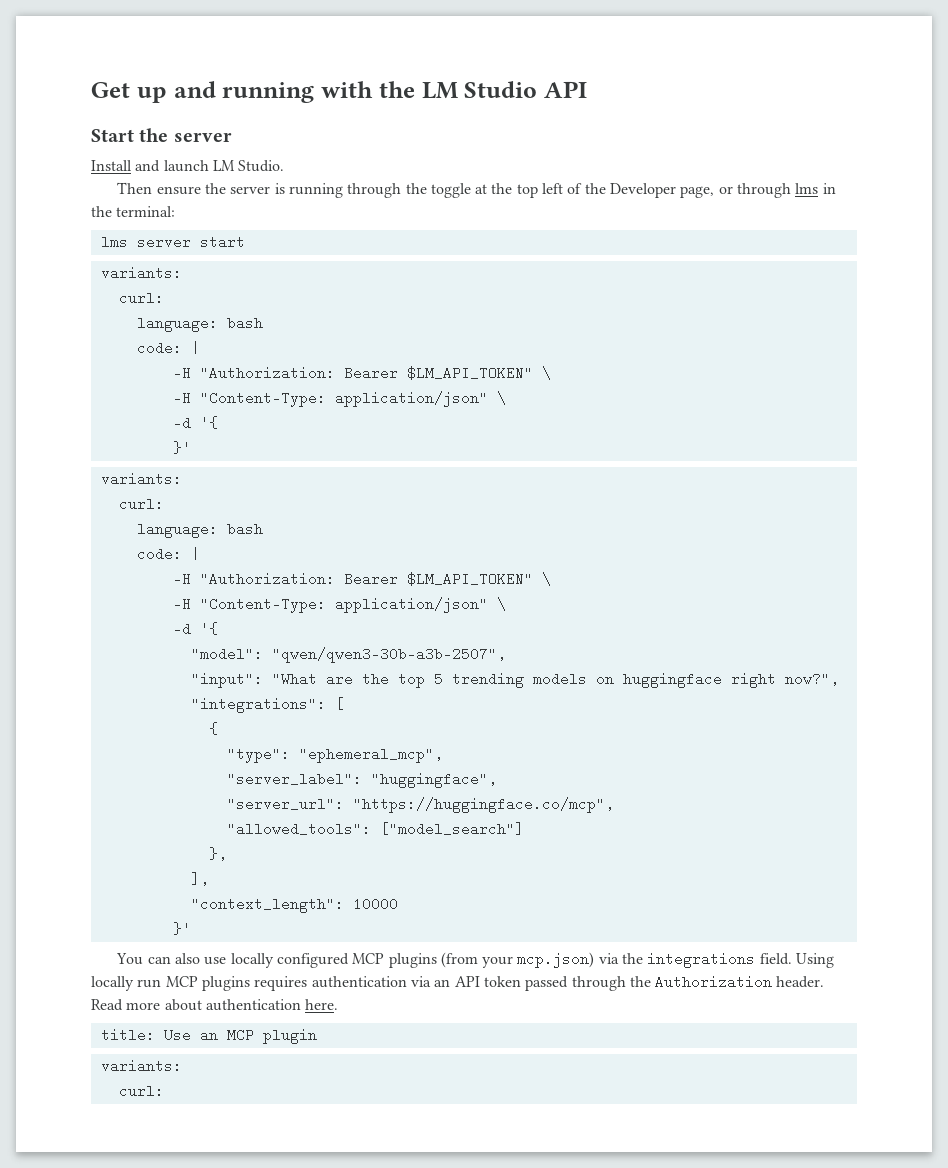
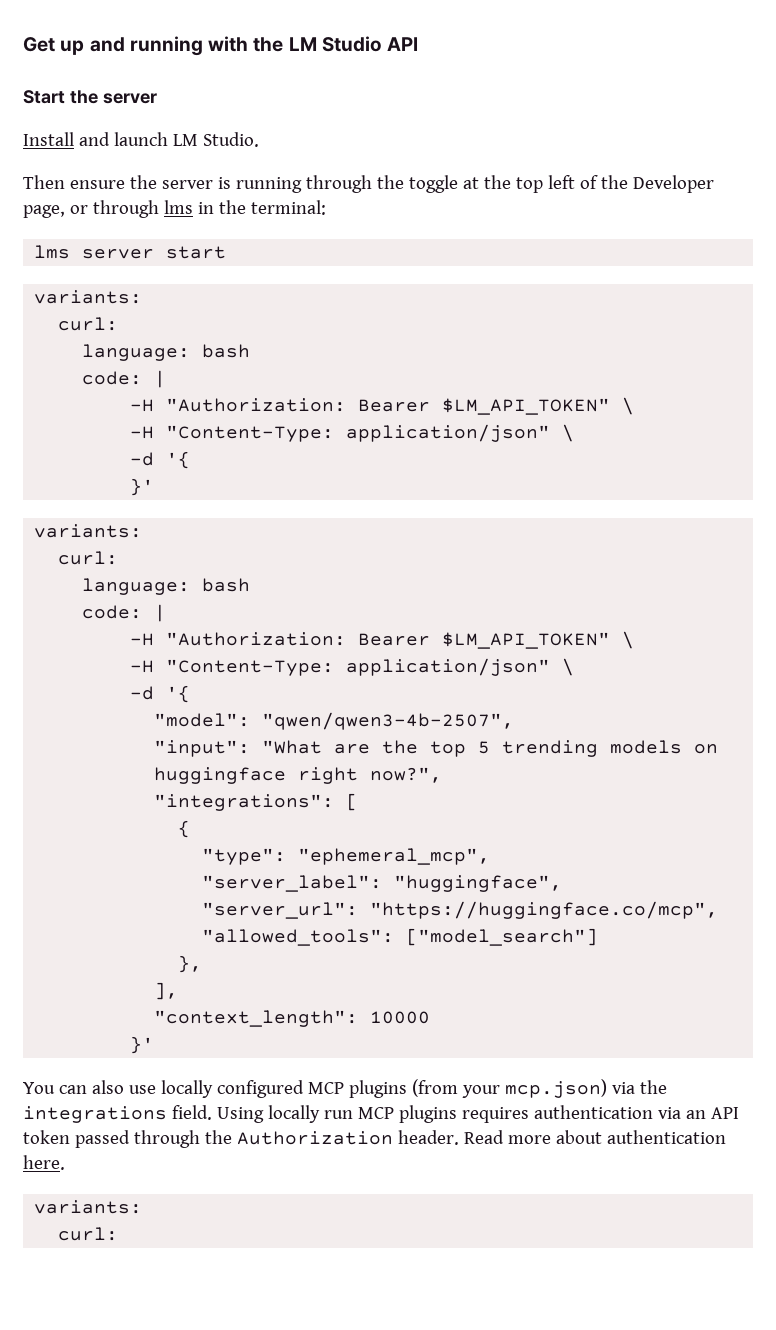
- "model": "qwen/qwen3-30b-a3b-2507",
+ "model": "qwen/qwen3-4b-2507",
- title: Use an MCP plugin

